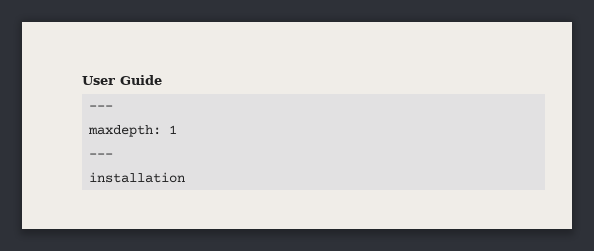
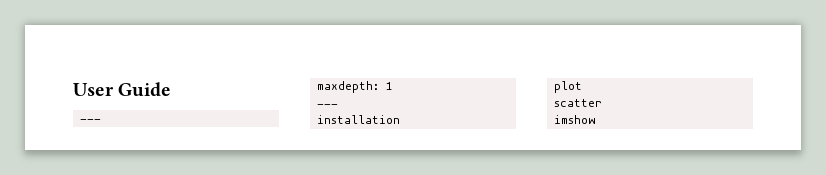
+ plot
+ scatter
+ imshow

